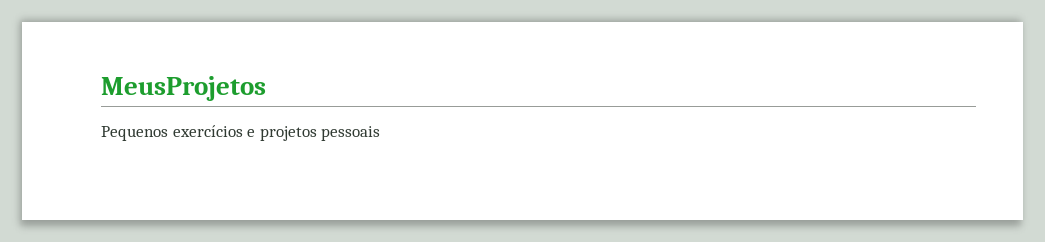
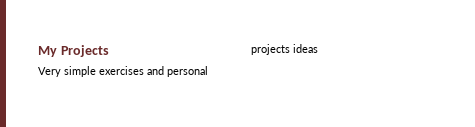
- MeusProjetos
- Pequenos exercícios e projetos pessoais
+ My Projects
+ Very simple exercises and personal projects ideas

